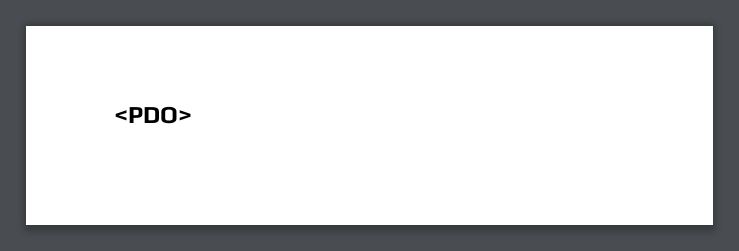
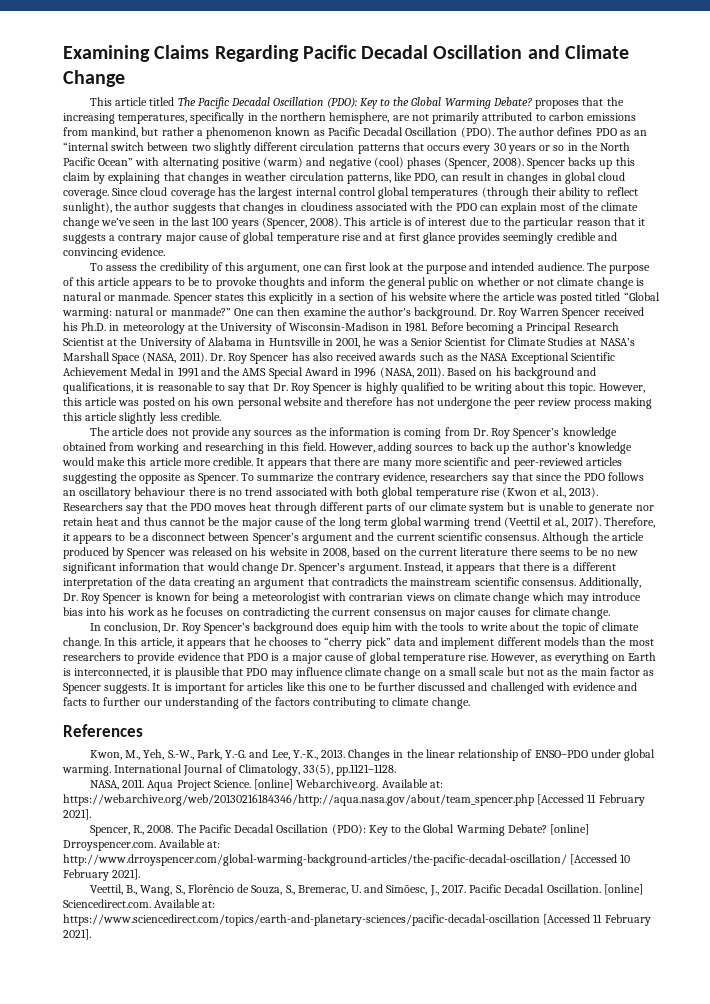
- <PDO>
+ Examining Claims Regarding Pacific Decadal Oscillation and Climate Change
+ This article titled The Pacific Decadal Oscillation (PDO): Key to the Global Warming Debate? proposes that the increasing temperatures, specifically in the northern hemisphere, are not primarily attributed to carbon emissions from mankind, but rather a phenomenon known as Pacific Decadal Oscillation (PDO). The author defines PDO as an “internal switch between two slightly different circulation patterns that occurs every 30 years or so in the North Pacific Ocean” with alternating positive (warm) and negative (cool) phases (Spencer, 2008). Spencer backs up this claim by explaining that changes in weather circulation patterns, like PDO, can result in changes in global cloud coverage. Since cloud coverage has the largest internal control global temperatures (through their ability to reflect sunlight), the author suggests that changes in cloudiness associated with the PDO can explain most of the climate change we’ve seen in the last 100 years (Spencer, 2008). This article is of interest due to the particular reason that it suggests a contrary major cause of global temperature rise and at first glance provides seemingly credible and convincing evidence.
+ To assess the credibility of this argument, one can first look at the purpose and intended audience. The purpose of this article appears to be to provoke thoughts and inform the general public on whether or not climate change is natural or manmade. Spencer states this explicitly in a section of his website where the article was posted titled “Global warming: natural or manmade?” One can then examine the author's background. Dr. Roy Warren Spencer received his Ph.D. in meteorology at the University of Wisconsin-Madison in 1981. Before becoming a Principal Research Scientist at the University of Alabama in Huntsville in 2001, he was a Senior Scientist for Climate Studies at NASA’s Marshall Space (NASA, 2011). Dr. Roy Spencer has also received awards such as the NASA Exceptional Scientific Achievement Medal in 1991 and the AMS Special Award in 1996 (NASA, 2011). Based on his background and qualifications, it is reasonable to say that Dr. Roy Spencer is highly qualified to be writing about this topic. However, this article was posted on his own personal website and therefore has not undergone the peer review process making this article slightly less credible.
+ The article does not provide any sources as the information is coming from Dr. Roy Spencer’s knowledge obtained from working and researching in this field. However, adding sources to back up the author’s knowledge would make this article more credible. It appears that there are many more scientific and peer-reviewed articles suggesting the opposite as Spencer. To summarize the contrary evidence, researchers say that since the PDO follows an oscillatory behaviour there is no trend associated with both global temperature rise (Kwon et al., 2013). Researchers say that the PDO moves heat through different parts of our climate system but is unable to generate nor retain heat and thus cannot be the major cause of the long term global warming trend (Veettil et al., 2017). Therefore, it appears to be a disconnect between Spencer’s argument and the current scientific consensus. Although the article produced by Spencer was released on his website in 2008, based on the current literature there seems to be no new significant information that would change Dr. Spencer’s argument. Instead, it appears that there is a different interpretation of the data creating an argument that contradicts the mainstream scientific consensus. Additionally, Dr. Roy Spencer is known for being a meteorologist with contrarian views on climate change which may introduce bias into his work as he focuses on contradicting the current consensus on major causes for climate change.
+ In conclusion, Dr. Roy Spencer’s background does equip him with the tools to write about the topic of climate change. In this article, it appears that he chooses to “cherry pick” data and implement different models than the most researchers to provide evidence that PDO is a major cause of global temperature rise. However, as everything on Earth is interconnected, it is plausible that PDO may influence climate change on a small scale but not as the main factor as Spencer suggests. It is important for articles like this one to be further discussed and challenged with evidence and facts to further our understanding of the factors contributing to climate change.
+ References
+ Kwon, M., Yeh, S.-W., Park, Y.-G. and Lee, Y.-K., 2013. Changes in the linear relationship of ENSO–PDO under global warming. International Journal of Climatology, 33(5), pp.1121–1128.
+ NASA, 2011. Aqua Project Science. [online] Web.archive.org. Available at: https://web.archive.org/web/20130216184346/http://aqua.nasa.gov/about/team_spencer.php [Accessed 11 February 2021].
+ Spencer, R., 2008. The Pacific Decadal Oscillation (PDO): Key to the Global Warming Debate? [online] Drroyspencer.com. Available at: http://www.drroyspencer.com/global-warming-background-articles/the-pacific-decadal-oscillation/ [Accessed 10 February 2021].
+ Veettil, B., Wang, S., Florêncio de Souza, S., Bremerac, U. and Simõesc, J., 2017. Pacific Decadal Oscillation. [online] Sciencedirect.com. Available at: https://www.sciencedirect.com/topics/earth-and-planetary-sciences/pacific-decadal-oscillation [Accessed 11 February 2021].

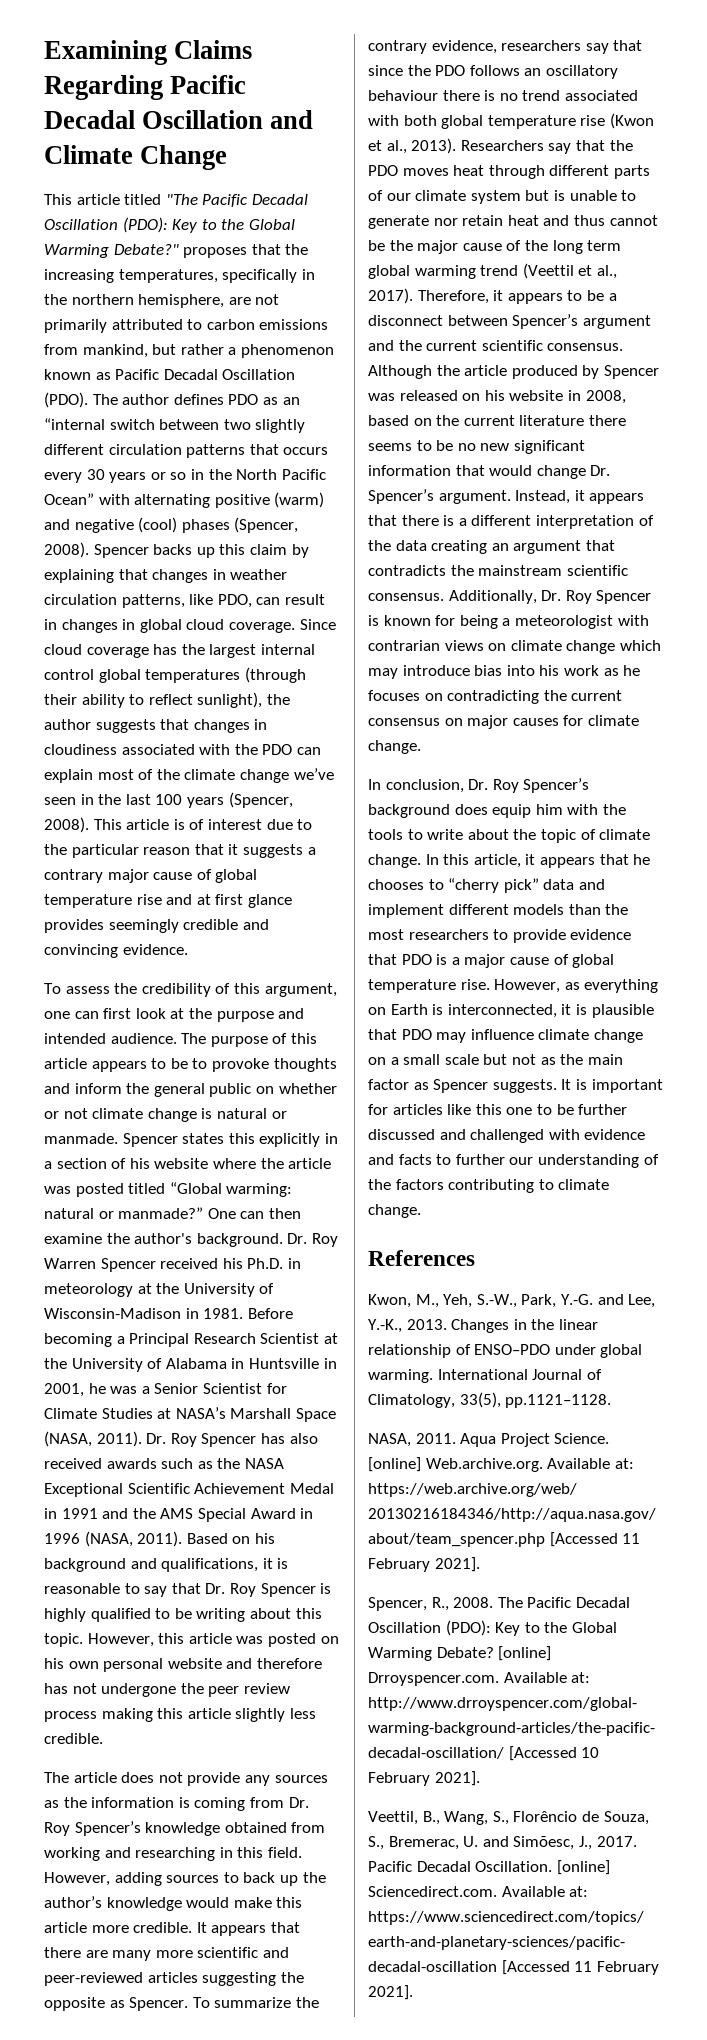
- This article titled The Pacific Decadal Oscillation (PDO): Key to the Global Warming Debate? proposes that the increasing temperatures, specifically in the northern hemisphere, are not primarily attributed to carbon emissions from mankind, but rather a phenomenon known as Pacific Decadal Oscillation (PDO).
+ This article titled "The Pacific Decadal Oscillation (PDO): Key to the Global Warming Debate?" proposes that the increasing temperatures, specifically in the northern hemisphere, are not primarily attributed to carbon emissions from mankind, but rather a phenomenon known as Pacific Decadal Oscillation (PDO).

